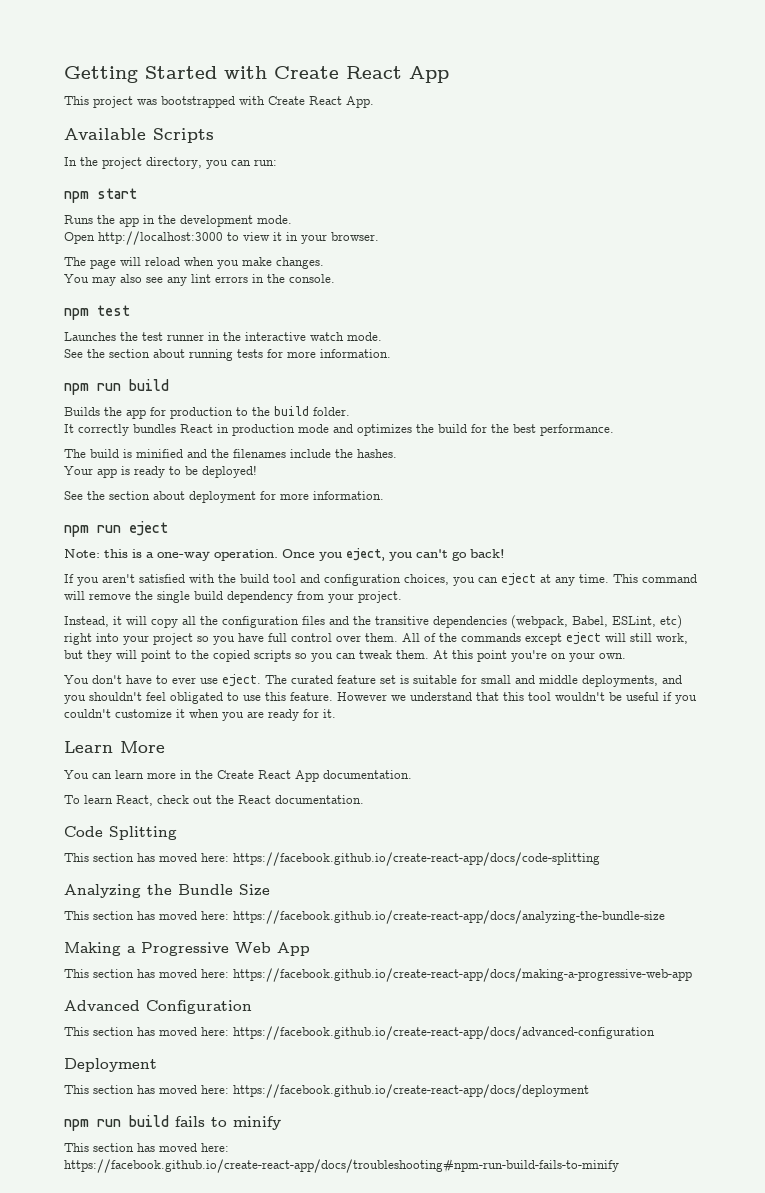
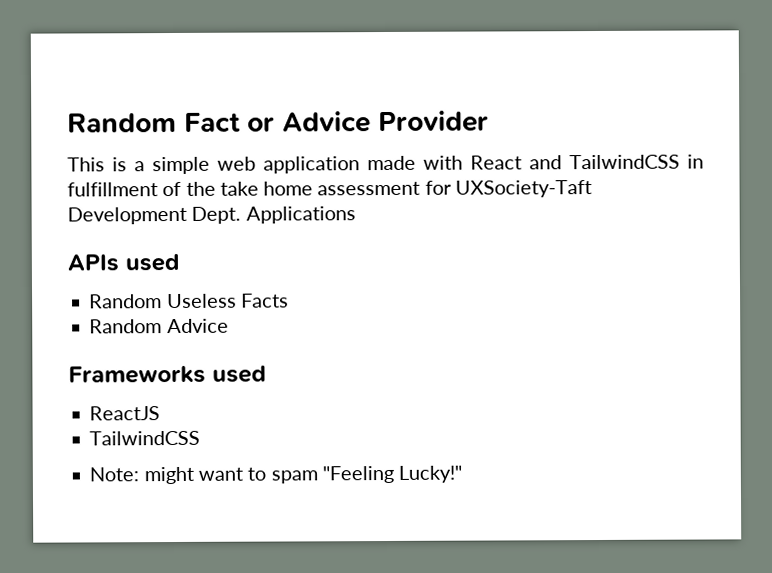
- Getting Started with Create React App
- This project was bootstrapped with Create React App.
- Available Scripts
- In the project directory, you can run:
- npm start
- Runs the app in the development mode.
- Open http://localhost:3000 to view it in your browser.
- The page will reload when you make changes.
- You may also see any lint errors in the console.
- npm test
- Launches the test runner in the interactive watch mode.
- See the section about running tests for more information.
- npm run build
- Builds the app for production to the build folder.
- It correctly bundles React in production mode and optimizes the build for the best performance.
- The build is minified and the filenames include the hashes.
- Your app is ready to be deployed!
- See the section about deployment for more information.
- npm run eject
- Note: this is a one-way operation. Once you eject, you can't go back!
- If you aren't satisfied with the build tool and configuration choices, you can eject at any time. This command will remove the single build dependency from your project.
- Instead, it will copy all the configuration files and the transitive dependencies (webpack, Babel, ESLint, etc) right into your project so you have full control over them. All of the commands except eject will still work, but they will point to the copied scripts so you can tweak them. At this point you're on your own.
- You don't have to ever use eject. The curated feature set is suitable for small and middle deployments, and you shouldn't feel obligated to use this feature. However we understand that this tool wouldn't be useful if you couldn't customize it when you are ready for it.
- Learn More
- You can learn more in the Create React App documentation.
- To learn React, check out the React documentation.
- Code Splitting
- This section has moved here: https://facebook.github.io/create-react-app/docs/code-splitting
- Analyzing the Bundle Size
- This section has moved here: https://facebook.github.io/create-react-app/docs/analyzing-the-bundle-size
- Making a Progressive Web App
- This section has moved here: https://facebook.github.io/create-react-app/docs/making-a-progressive-web-app
- Advanced Configuration
- This section has moved here: https://facebook.github.io/create-react-app/docs/advanced-configuration
- Deployment
- This section has moved here: https://facebook.github.io/create-react-app/docs/deployment
- npm run build fails to minify
- This section has moved here: https://facebook.github.io/create-react-app/docs/troubleshooting#npm-run-build-fails-to-minify
+ Random Fact or Advice Provider
+ This is a simple web application made with React and TailwindCSS in fulfillment of the take home assessment for UXSociety-Taft Development Dept. Applications
+ APIs used
+ Random Useless Facts
+ Random Advice
+ Frameworks used
+ ReactJS
+ TailwindCSS
+ Note: might want to spam "Feeling Lucky!"

